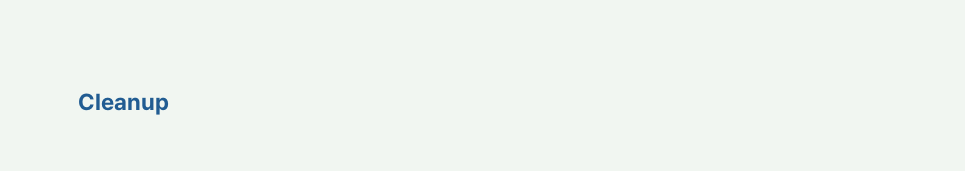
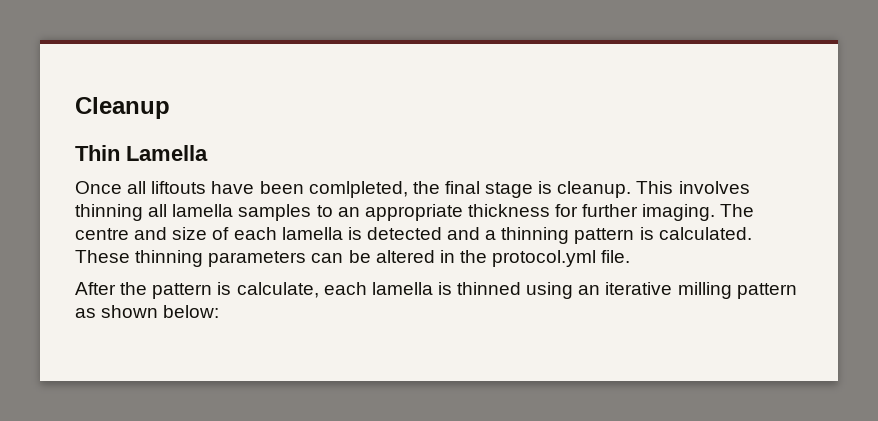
+ Thin Lamella
+ Once all liftouts have been comlpleted, the final stage is cleanup. This involves thinning all lamella samples to an appropriate thickness for further imaging. The centre and size of each lamella is detected and a thinning pattern is calculated. These thinning parameters can be altered in the protocol.yml file.
+ After the pattern is calculate, each lamella is thinned using an iterative milling pattern as shown below:

